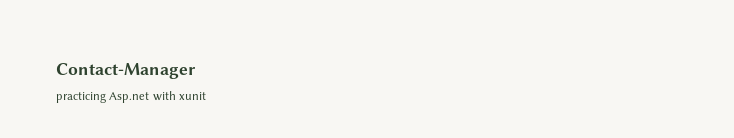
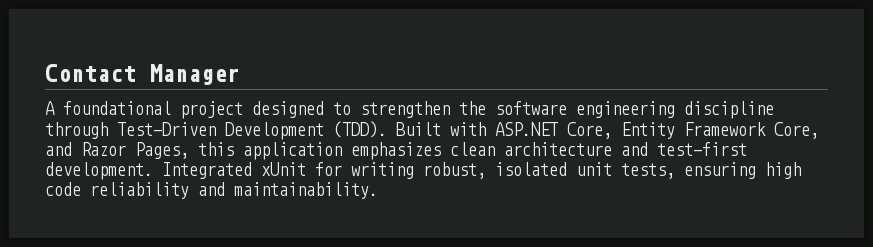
- Contact-Manager
- practicing Asp.net with xunit
+ Contact Manager
+ A foundational project designed to strengthen the software engineering discipline through Test-Driven Development (TDD). Built with ASP.NET Core, Entity Framework Core, and Razor Pages, this application emphasizes clean architecture and test-first development. Integrated xUnit for writing robust, isolated unit tests, ensuring high code reliability and maintainability.

